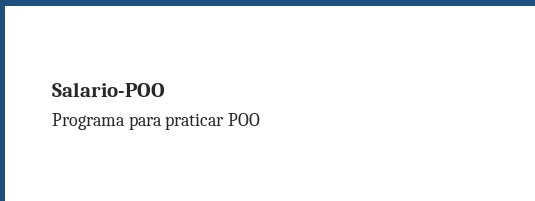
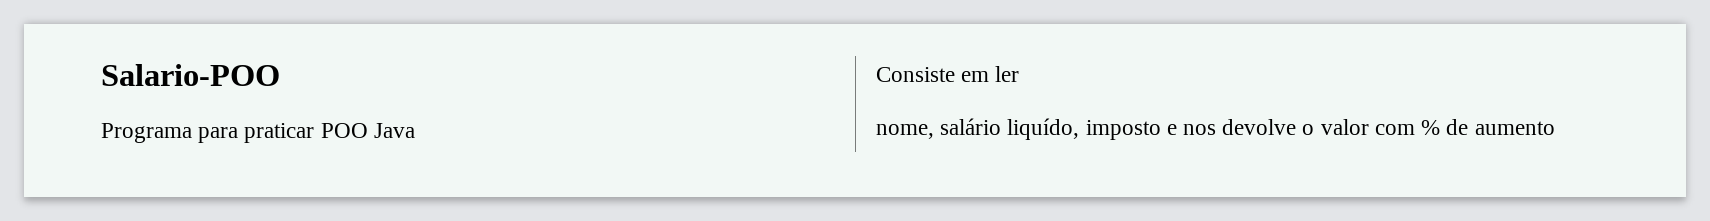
- Programa para praticar POO
+ Programa para praticar POO Java
+ Consiste em ler
+ nome, salário liquído, imposto e nos devolve o valor com % de aumento

